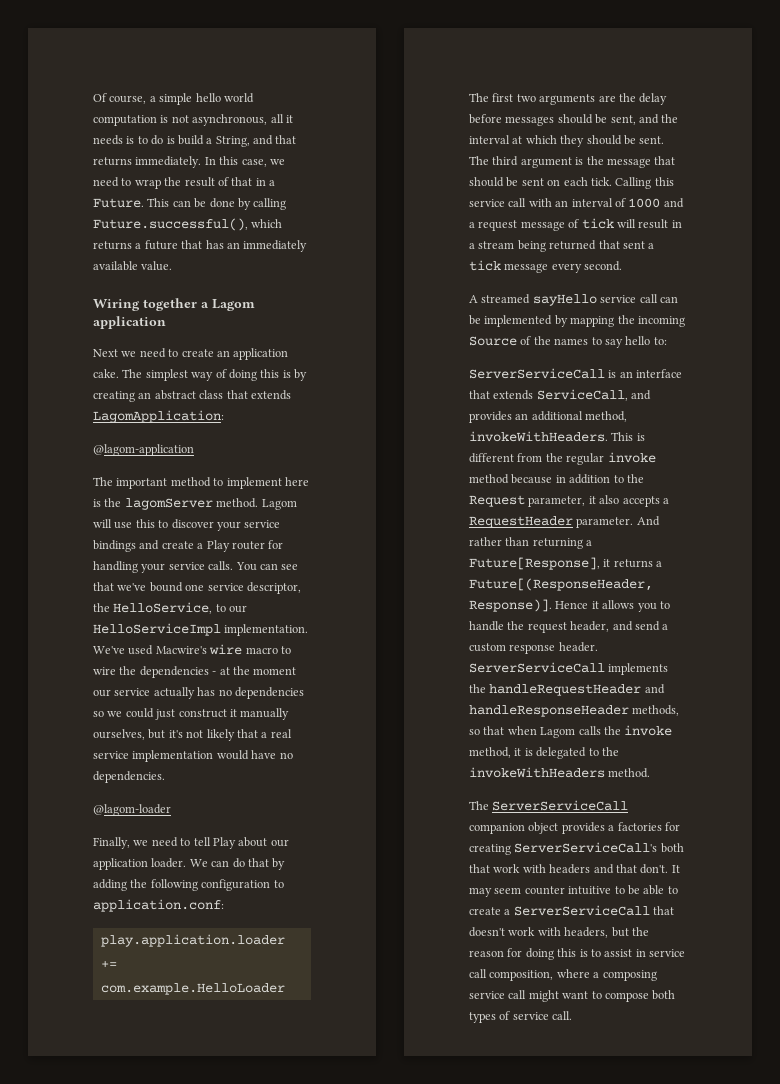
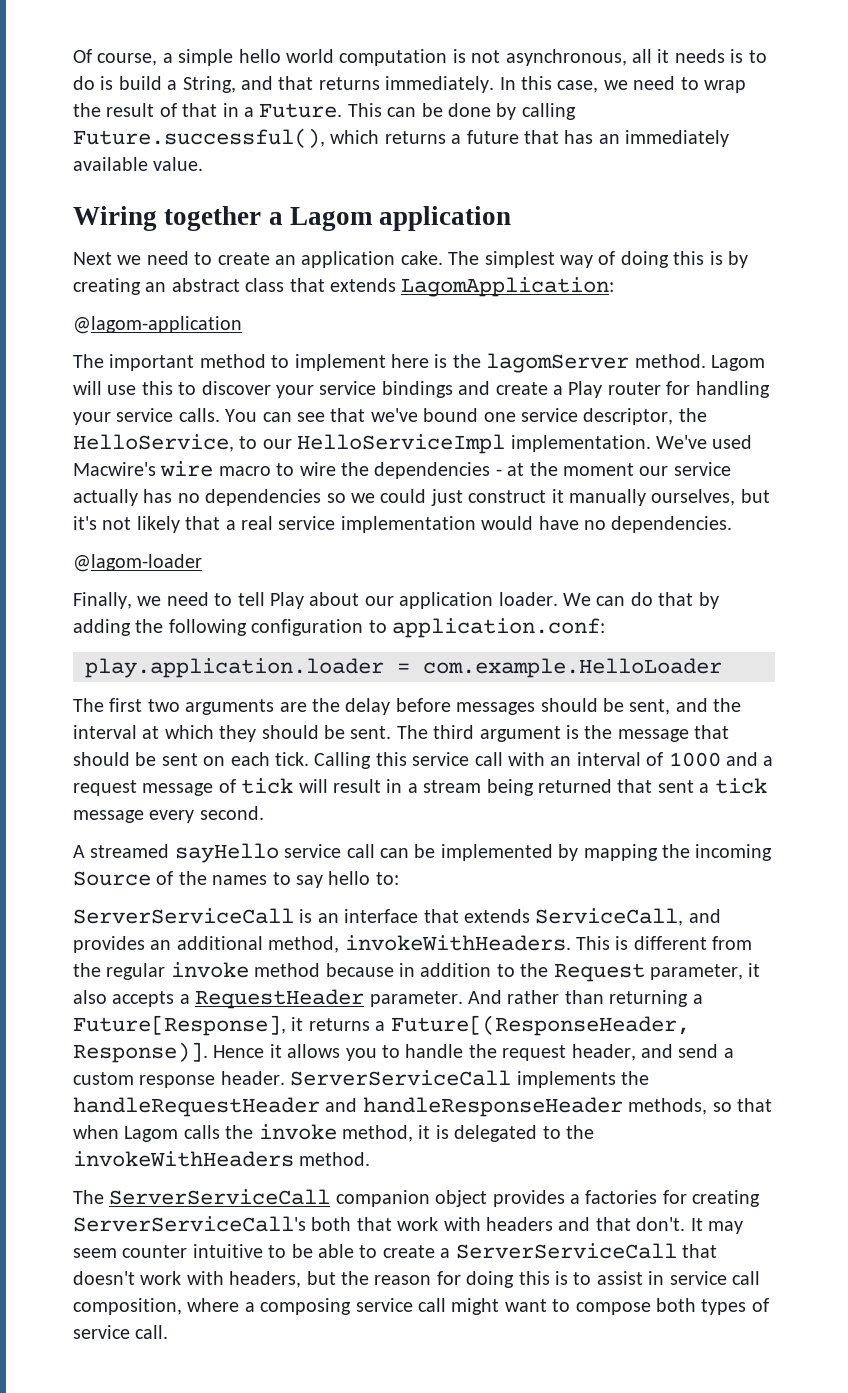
- play.application.loader += com.example.HelloLoader
+ play.application.loader = com.example.HelloLoader

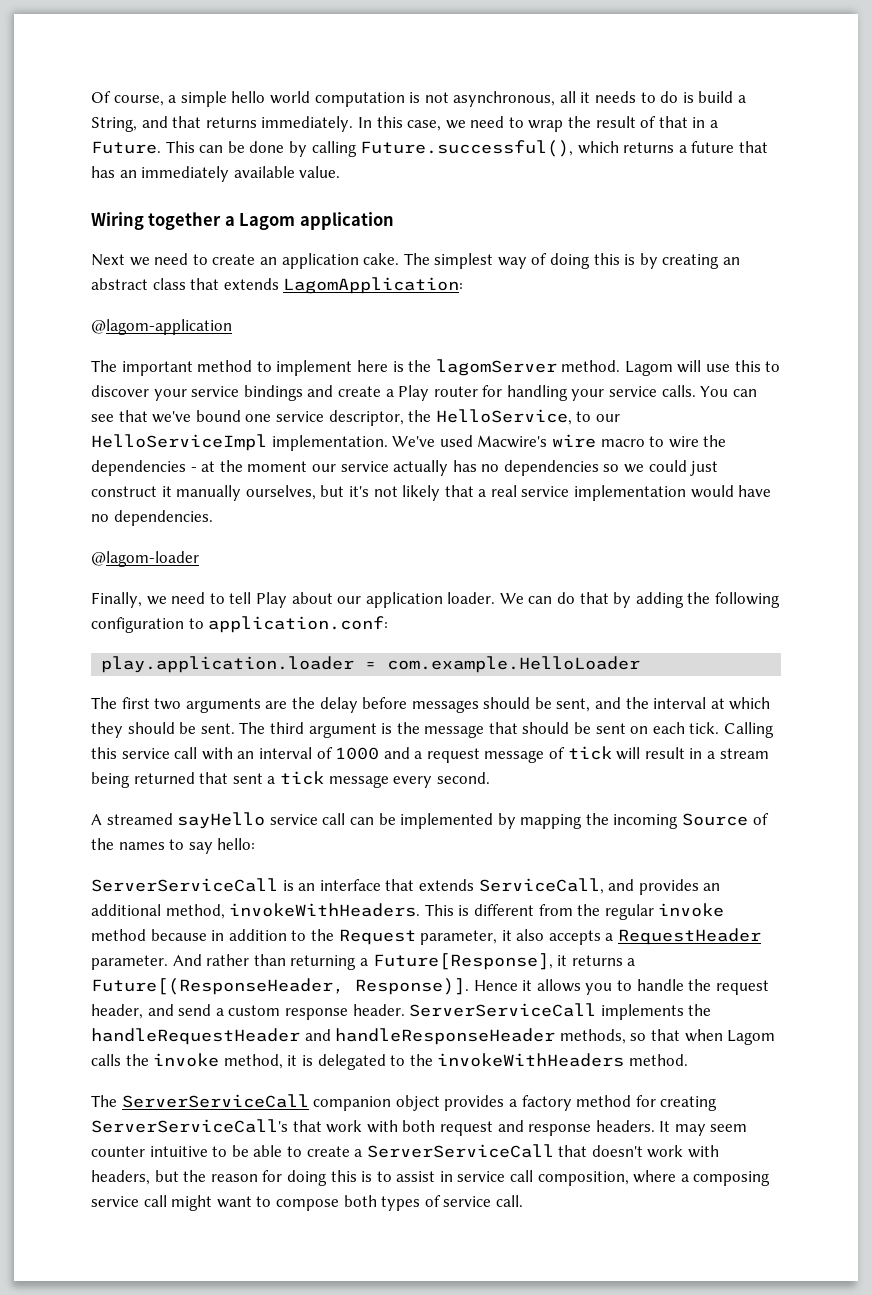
- Of course, a simple hello world computation is not asynchronous, all it needs is to do is build a String, and that returns immediately.
+ Of course, a simple hello world computation is not asynchronous, all it needs to do is build a String, and that returns immediately.
- A streamed sayHello service call can be implemented by mapping the incoming Source of the names to say hello to:
+ A streamed sayHello service call can be implemented by mapping the incoming Source of the names to say hello:
- The ServerServiceCall companion object provides a factories for creating ServerServiceCall's both that work with headers and that don't.
+ The ServerServiceCall companion object provides a factory method for creating ServerServiceCall's that work with both request and response headers.

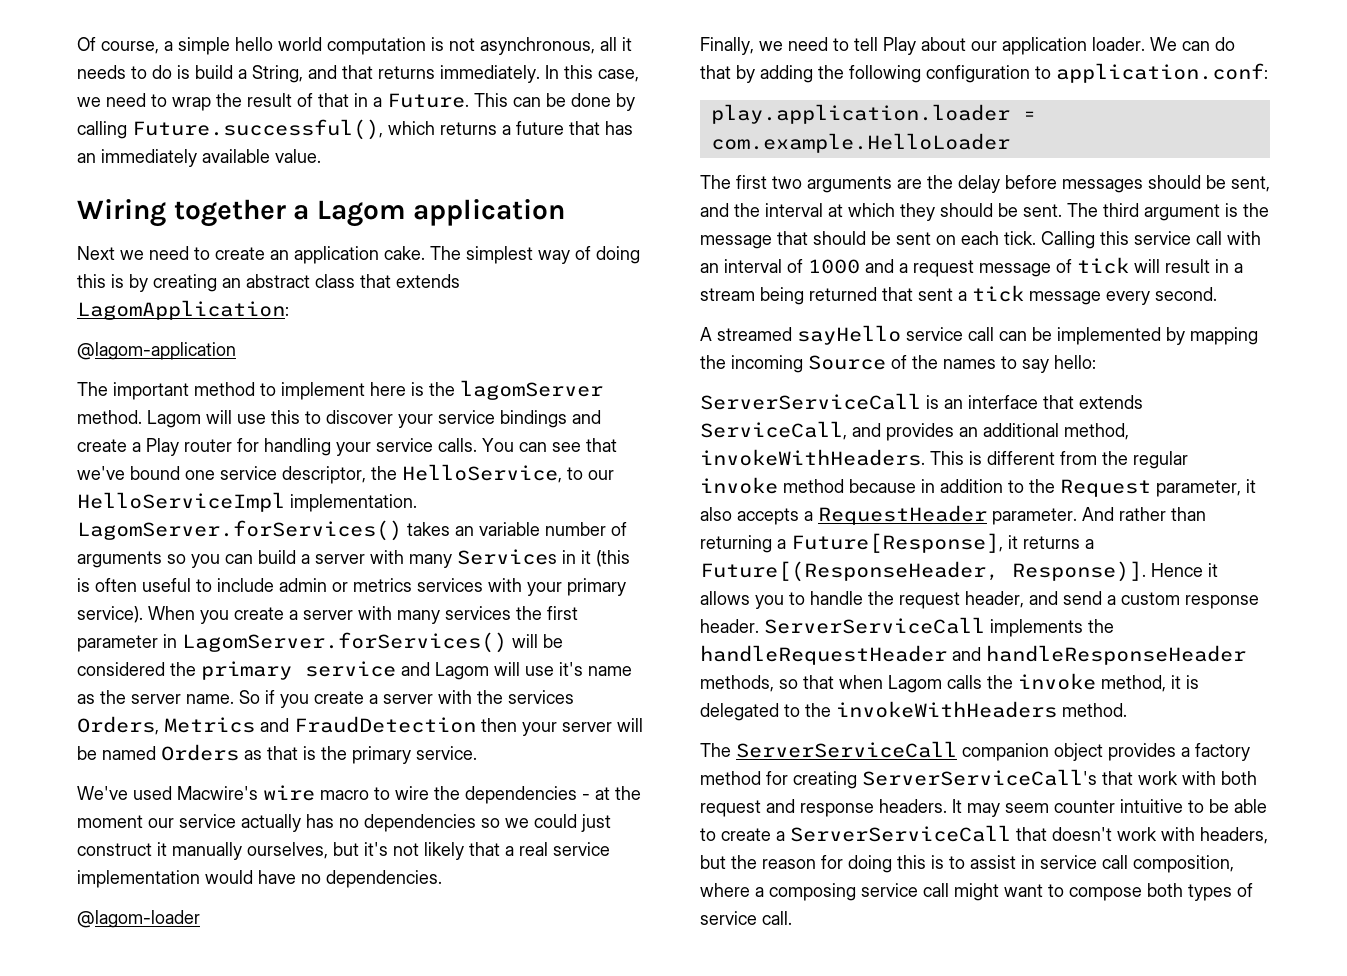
- You can see that we've bound one service descriptor, the HelloService, to our HelloServiceImpl implementation. We've used Macwire's wire macro to wire the dependencies - at the moment our service actually has no dependencies so we could just construct it manually ourselves, but it's not likely that a real service implementation would have no dependencies.
+ You can see that we've bound one service descriptor, the HelloService, to our HelloServiceImpl implementation. LagomServer.forServices() takes an variable number of arguments so you can build a server with many Services in it (this is often useful to include admin or metrics services with your primary service). When you create a server with many services the first parameter in LagomServer.forServices() will be considered the primary service and Lagom will use it's name as the server name. So if you create a server with the services Orders, Metrics and FraudDetection then your server will be named Orders as that is the primary service.
+ We've used Macwire's wire macro to wire the dependencies - at the moment our service actually has no dependencies so we could just construct it manually ourselves, but it's not likely that a real service implementation would have no dependencies.

